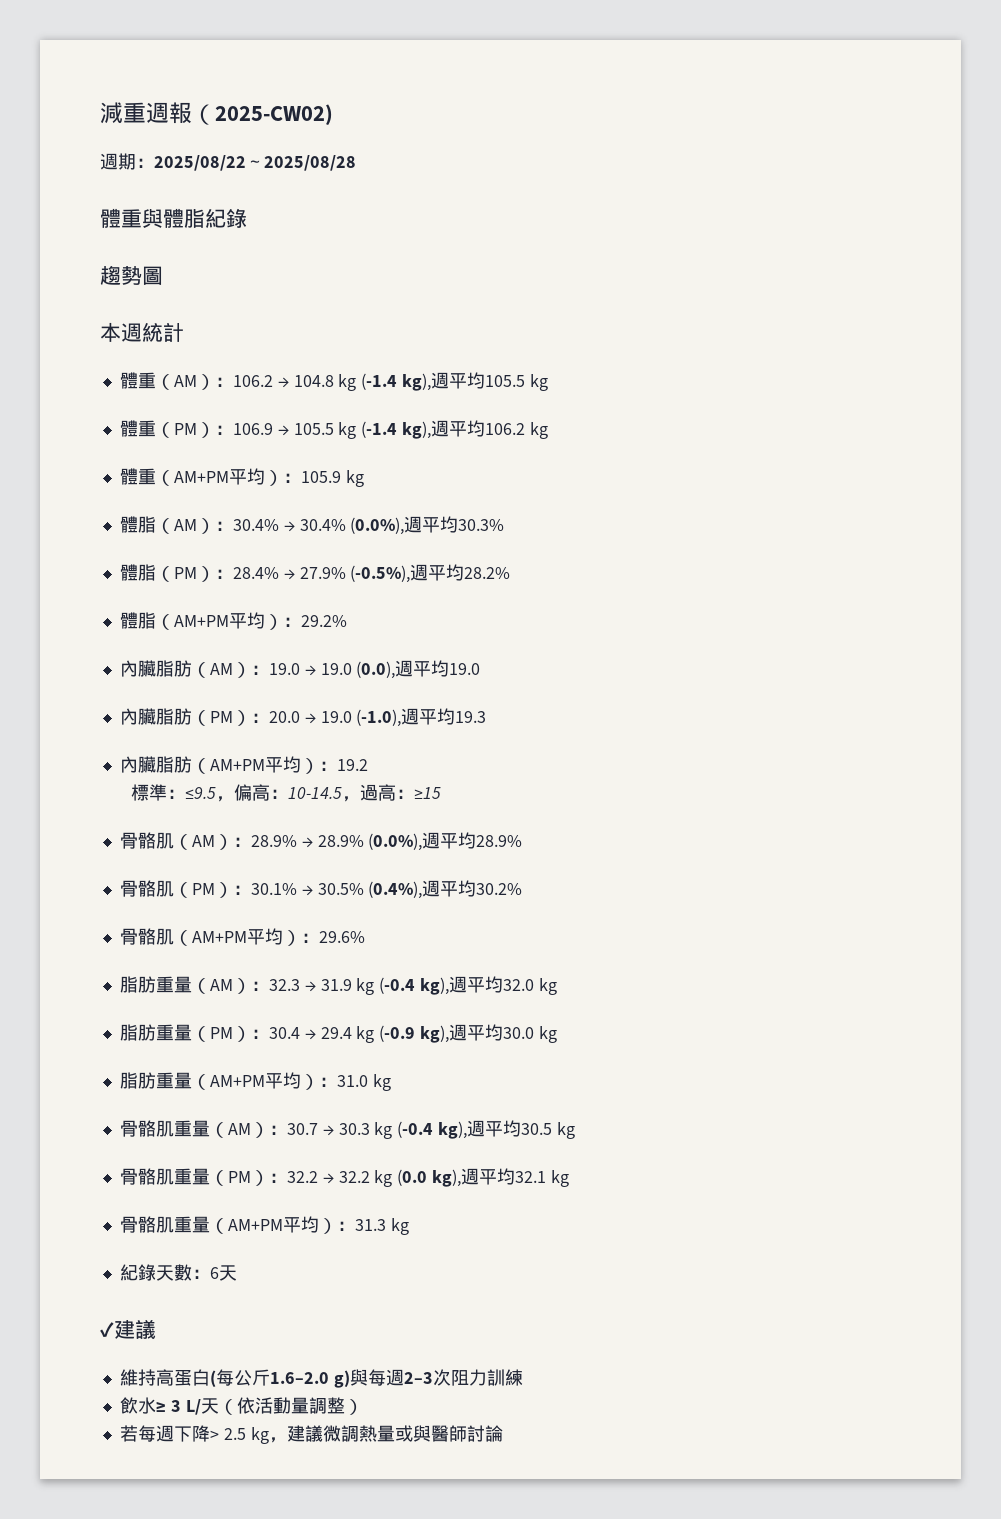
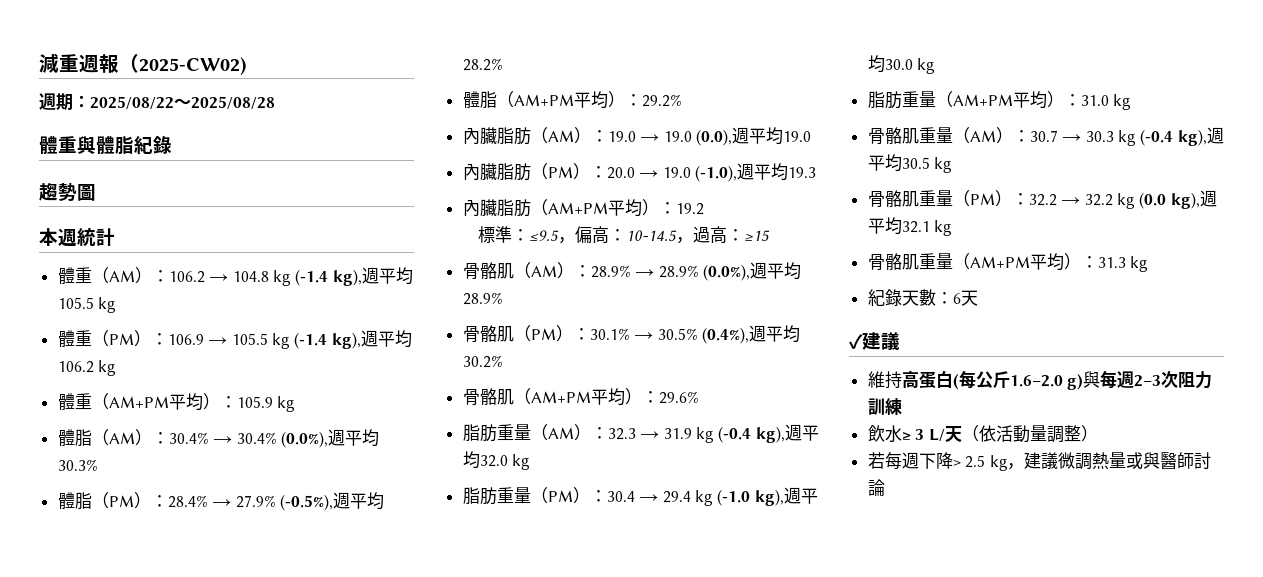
- 脂肪重量（PM）：30.4 → 29.4 kg (-0.9 kg),週平均30.0 kg
+ 脂肪重量（PM）：30.4 → 29.4 kg (-1.0 kg),週平均30.0 kg

